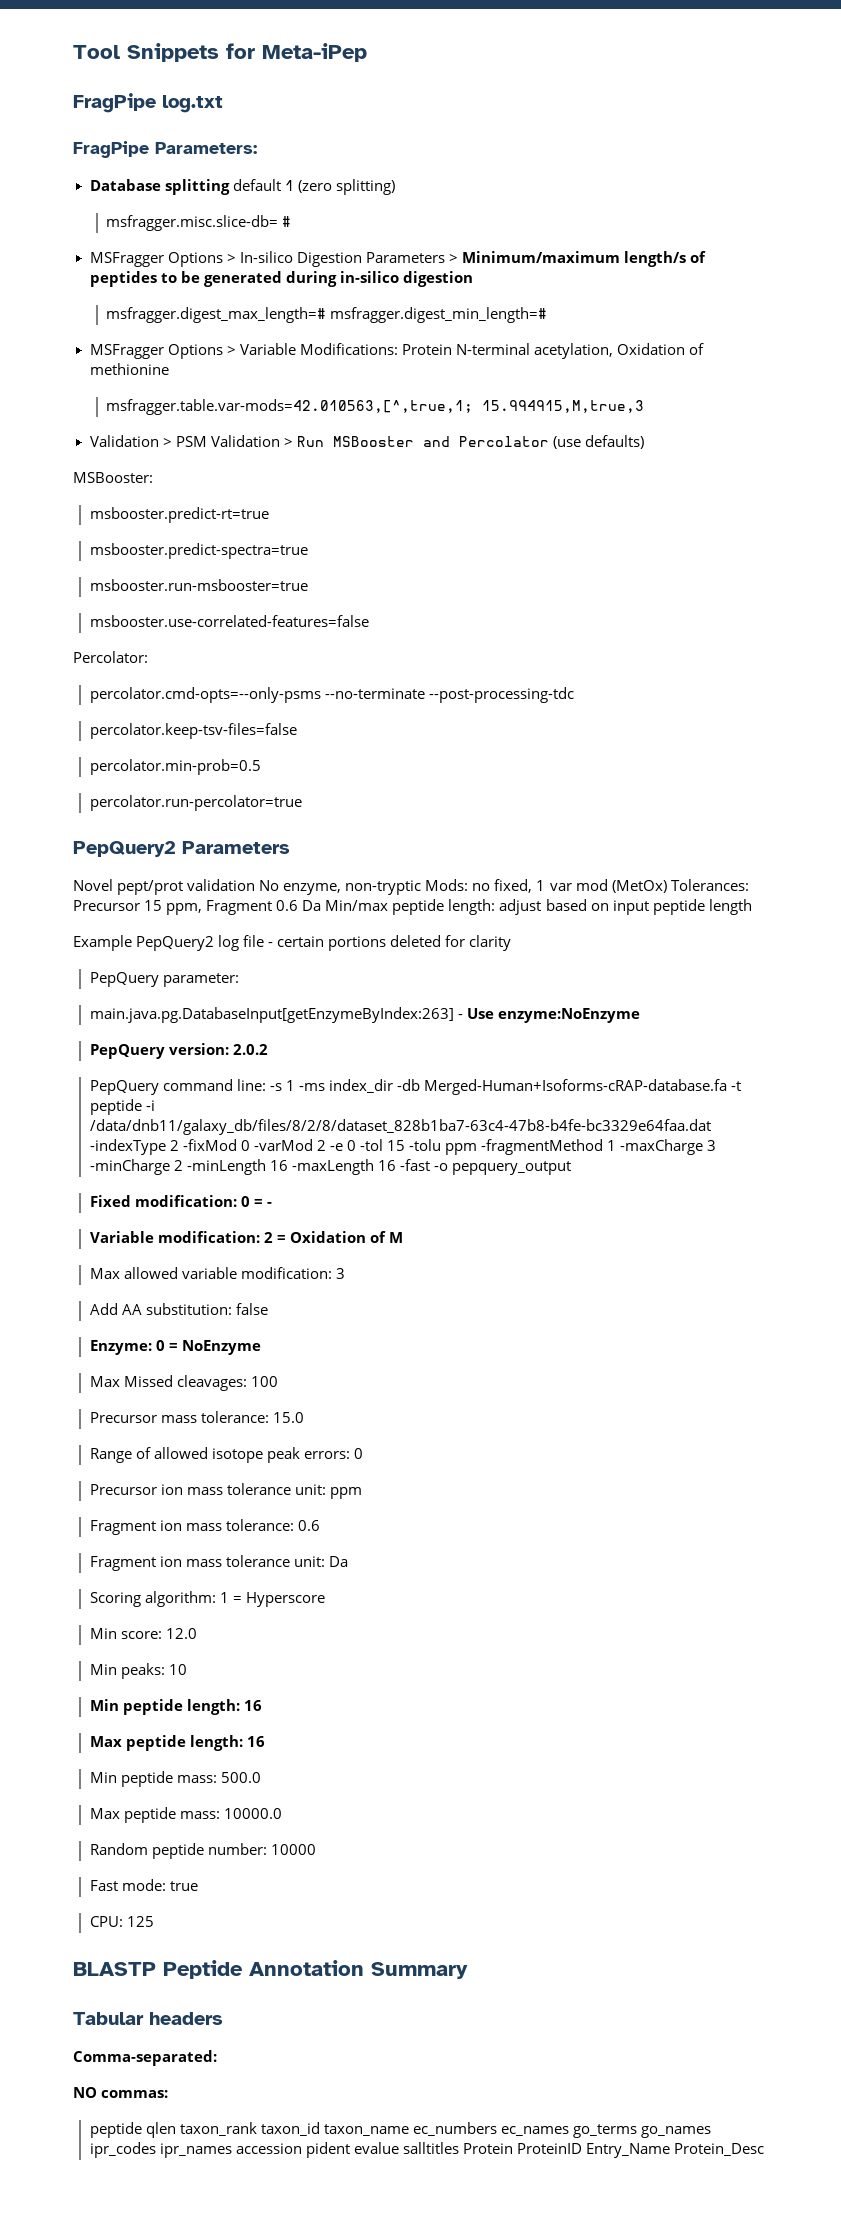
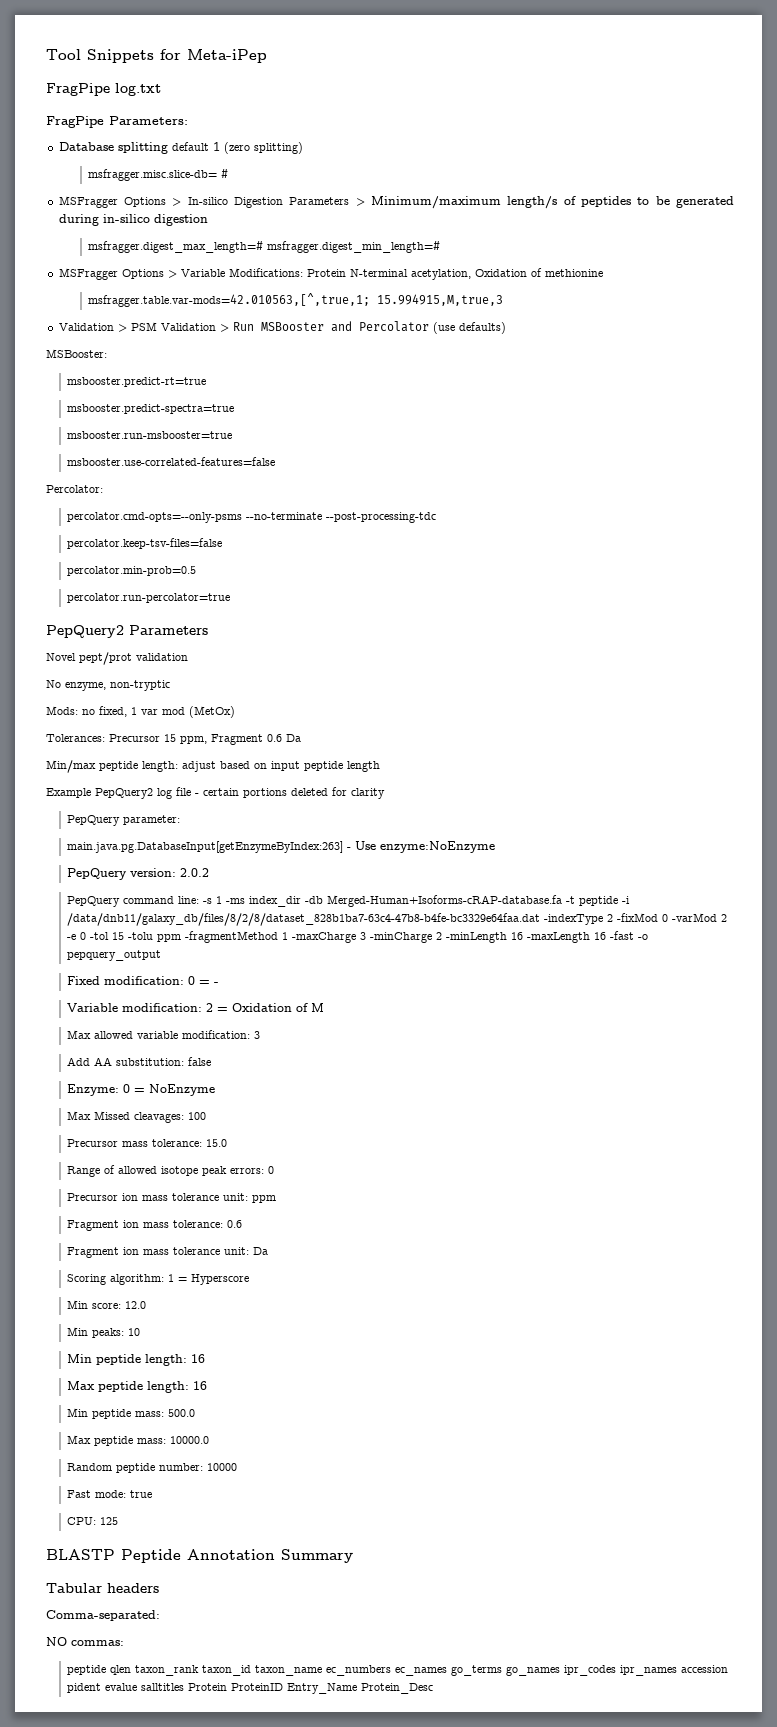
- Novel pept/prot validation No enzyme, non-tryptic Mods: no fixed, 1 var mod (MetOx) Tolerances: Precursor 15 ppm, Fragment 0.6 Da Min/max peptide length: adjust based on input peptide length
+ Novel pept/prot validation
+ No enzyme, non-tryptic
+ Mods: no fixed, 1 var mod (MetOx)
+ Tolerances: Precursor 15 ppm, Fragment 0.6 Da
+ Min/max peptide length: adjust based on input peptide length

